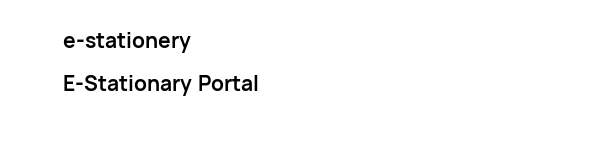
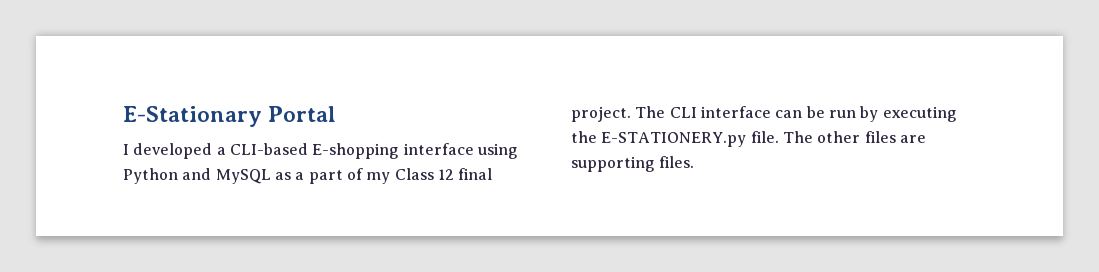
- e-stationery
+ I developed a CLI-based E-shopping interface using Python and MySQL as a part of my Class 12 final project. The CLI interface can be run by executing the E-STATIONERY.py file. The other files are supporting files.

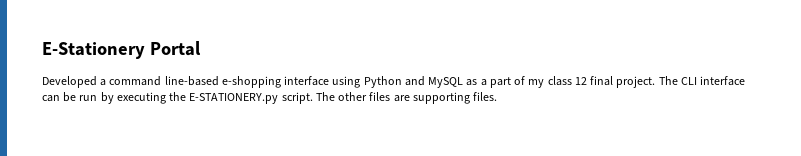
- E-Stationary Portal
+ E-Stationery Portal
- I developed a CLI-based E-shopping interface using Python and MySQL as a part of my Class 12 final project.
+ Developed a command line-based e-shopping interface using Python and MySQL as a part of my class 12 final project.
- The CLI interface can be run by executing the E-STATIONERY.py file.
+ The CLI interface can be run by executing the E-STATIONERY.py script.

